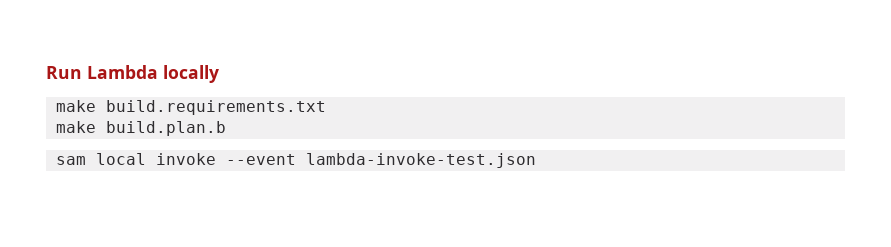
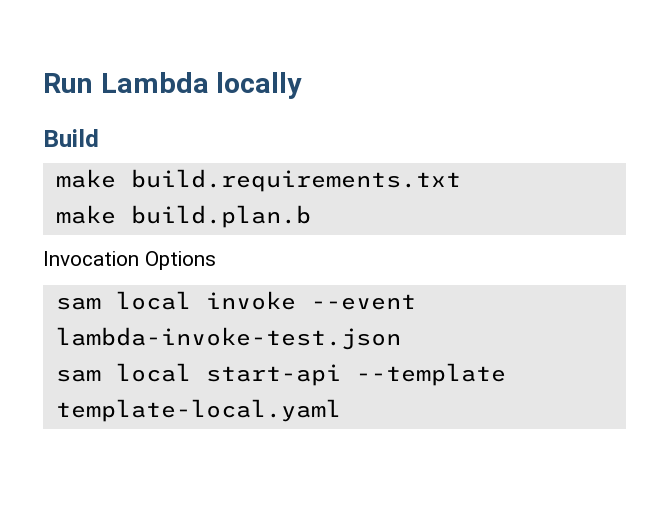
+ Build
+ Invocation Options
+ sam local start-api --template template-local.yaml

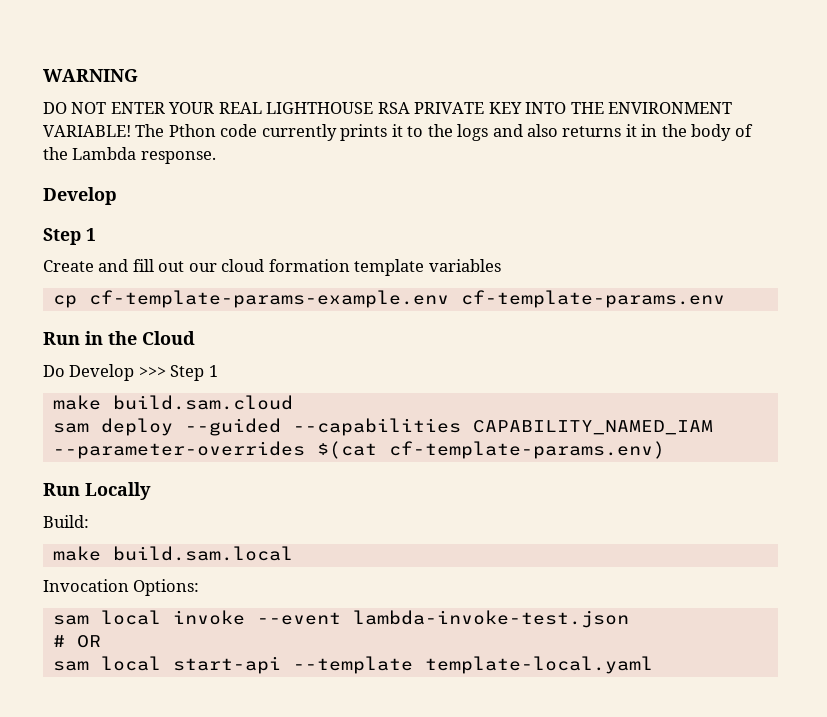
- Run Lambda locally
- Build
- make build.requirements.txt
- make build.plan.b
+ WARNING
+ DO NOT ENTER YOUR REAL LIGHTHOUSE RSA PRIVATE KEY INTO THE ENVIRONMENT VARIABLE! The Pthon code currently prints it to the logs and also returns it in the body of the Lambda response.
+ Develop
+ Step 1
+ Create and fill out our cloud formation template variables
+ cp cf-template-params-example.env cf-template-params.env
+ Run in the Cloud
+ Do Develop >>> Step 1
+ make build.sam.cloud
+ sam deploy --guided --capabilities CAPABILITY_NAMED_IAM --parameter-overrides $(cat cf-template-params.env)
+ Run Locally
+ Build:
+ make build.sam.local
- Invocation Options
+ Invocation Options:
+ # OR

